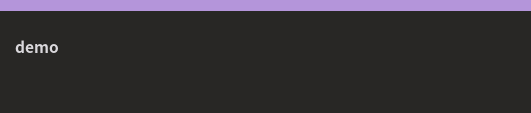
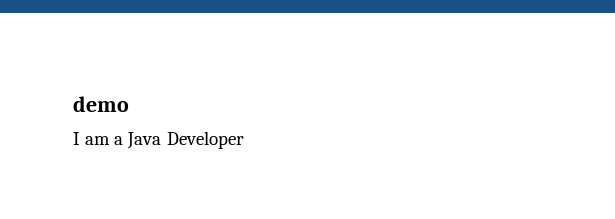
+ I am a Java Developer

